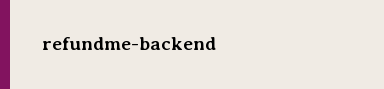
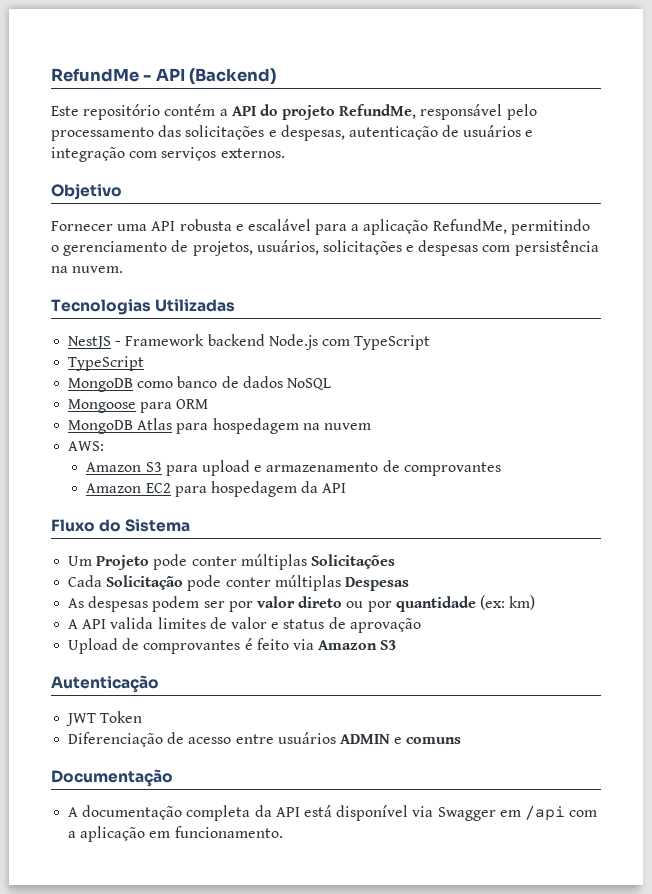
- refundme-backend
+ RefundMe - API (Backend)
+ Este repositório contém a API do projeto RefundMe, responsável pelo processamento das solicitações e despesas, autenticação de usuários e integração com serviços externos.
+ Objetivo
+ Fornecer uma API robusta e escalável para a aplicação RefundMe, permitindo o gerenciamento de projetos, usuários, solicitações e despesas com persistência na nuvem.
+ Tecnologias Utilizadas
+ NestJS - Framework backend Node.js com TypeScript
+ TypeScript
+ MongoDB como banco de dados NoSQL
+ Mongoose para ORM
+ MongoDB Atlas para hospedagem na nuvem
+ AWS:
+ Amazon S3 para upload e armazenamento de comprovantes
+ Amazon EC2 para hospedagem da API
+ Fluxo do Sistema
+ Um Projeto pode conter múltiplas Solicitações
+ Cada Solicitação pode conter múltiplas Despesas
+ As despesas podem ser por valor direto ou por quantidade (ex: km)
+ A API valida limites de valor e status de aprovação
+ Upload de comprovantes é feito via Amazon S3
+ Autenticação
+ JWT Token
+ Diferenciação de acesso entre usuários ADMIN e comuns
+ Documentação
+ A documentação completa da API está disponível via Swagger em /api com a aplicação em funcionamento.

